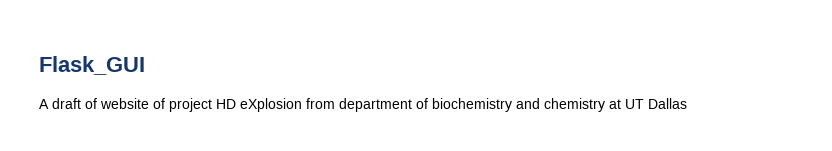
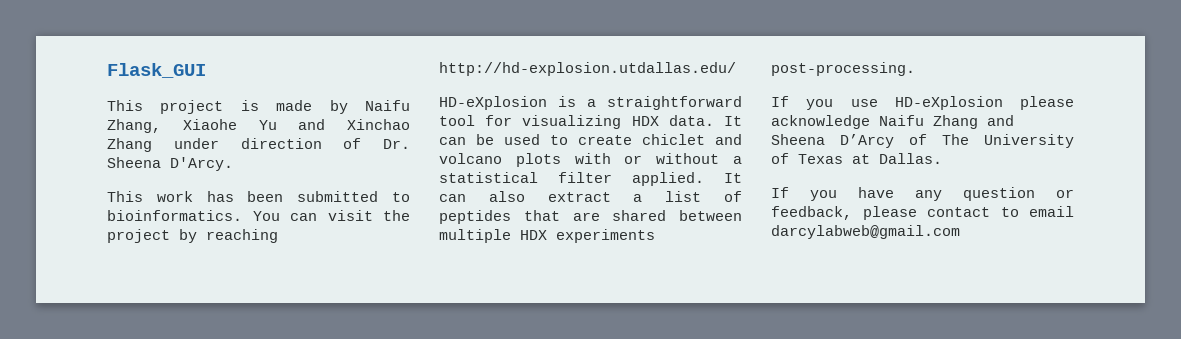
- A draft of website of project HD eXplosion from department of biochemistry and chemistry at UT Dallas
+ This project is made by Naifu Zhang, Xiaohe Yu and Xinchao Zhang under direction of Dr. Sheena D'Arcy.
+ This work has been submitted to bioinformatics. You can visit the project by reaching http://hd-explosion.utdallas.edu/
+ HD-eXplosion is a straightforward tool for visualizing HDX data. It can be used to create chiclet and volcano plots with or without a statistical filter applied. It can also extract a list of peptides that are shared between multiple HDX experiments post-processing.
+ If you use HD-eXplosion please acknowledge Naifu Zhang and Sheena D’Arcy of The University of Texas at Dallas.
+ If you have any question or feedback, please contact to email darcylabweb@gmail.com

